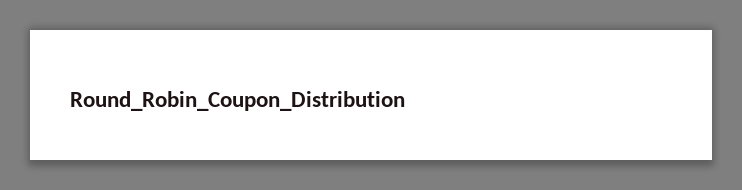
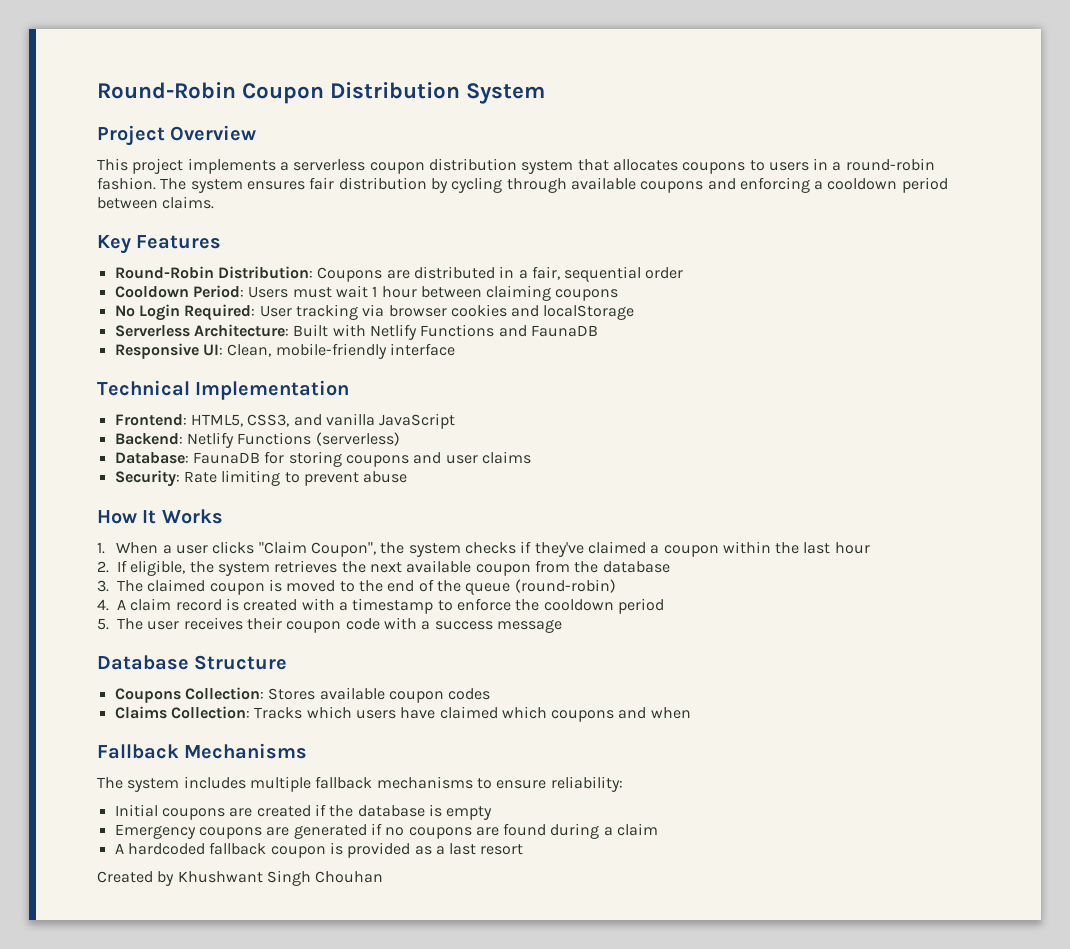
- Round_Robin_Coupon_Distribution
+ Round-Robin Coupon Distribution System
+ Project Overview
+ This project implements a serverless coupon distribution system that allocates coupons to users in a round-robin fashion. The system ensures fair distribution by cycling through available coupons and enforcing a cooldown period between claims.
+ Key Features
+ Round-Robin Distribution: Coupons are distributed in a fair, sequential order
+ Cooldown Period: Users must wait 1 hour between claiming coupons
+ No Login Required: User tracking via browser cookies and localStorage
+ Serverless Architecture: Built with Netlify Functions and FaunaDB
+ Responsive UI: Clean, mobile-friendly interface
+ Technical Implementation
+ Frontend: HTML5, CSS3, and vanilla JavaScript
+ Backend: Netlify Functions (serverless)
+ Database: FaunaDB for storing coupons and user claims
+ Security: Rate limiting to prevent abuse
+ How It Works
+ 1. When a user clicks "Claim Coupon", the system checks if they've claimed a coupon within the last hour
+ 2. If eligible, the system retrieves the next available coupon from the database
+ 3. The claimed coupon is moved to the end of the queue (round-robin)
+ 4. A claim record is created with a timestamp to enforce the cooldown period
+ 5. The user receives their coupon code with a success message
+ Database Structure
+ Coupons Collection: Stores available coupon codes
+ Claims Collection: Tracks which users have claimed which coupons and when
+ Fallback Mechanisms
+ The system includes multiple fallback mechanisms to ensure reliability:
+ Initial coupons are created if the database is empty
+ Emergency coupons are generated if no coupons are found during a claim
+ A hardcoded fallback coupon is provided as a last resort
+ Created by Khushwant Singh Chouhan

